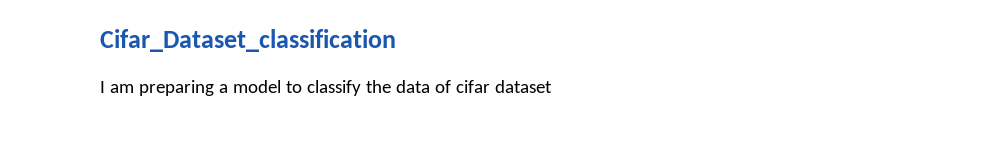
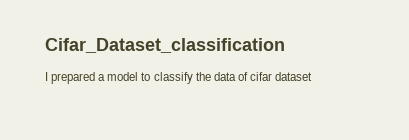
- I am preparing a model to classify the data of cifar dataset
+ I prepared a model to classify the data of cifar dataset

